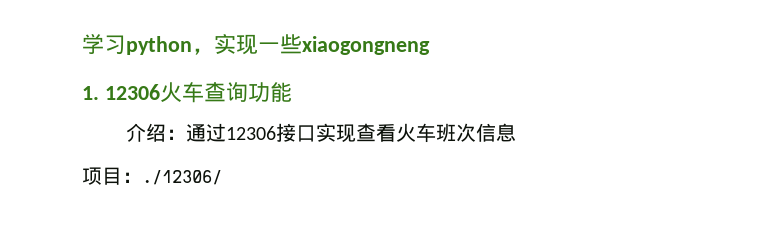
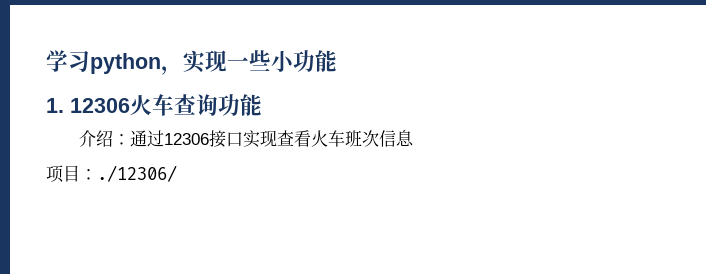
- 学习python，实现一些xiaogongneng
+ 学习python，实现一些小功能

